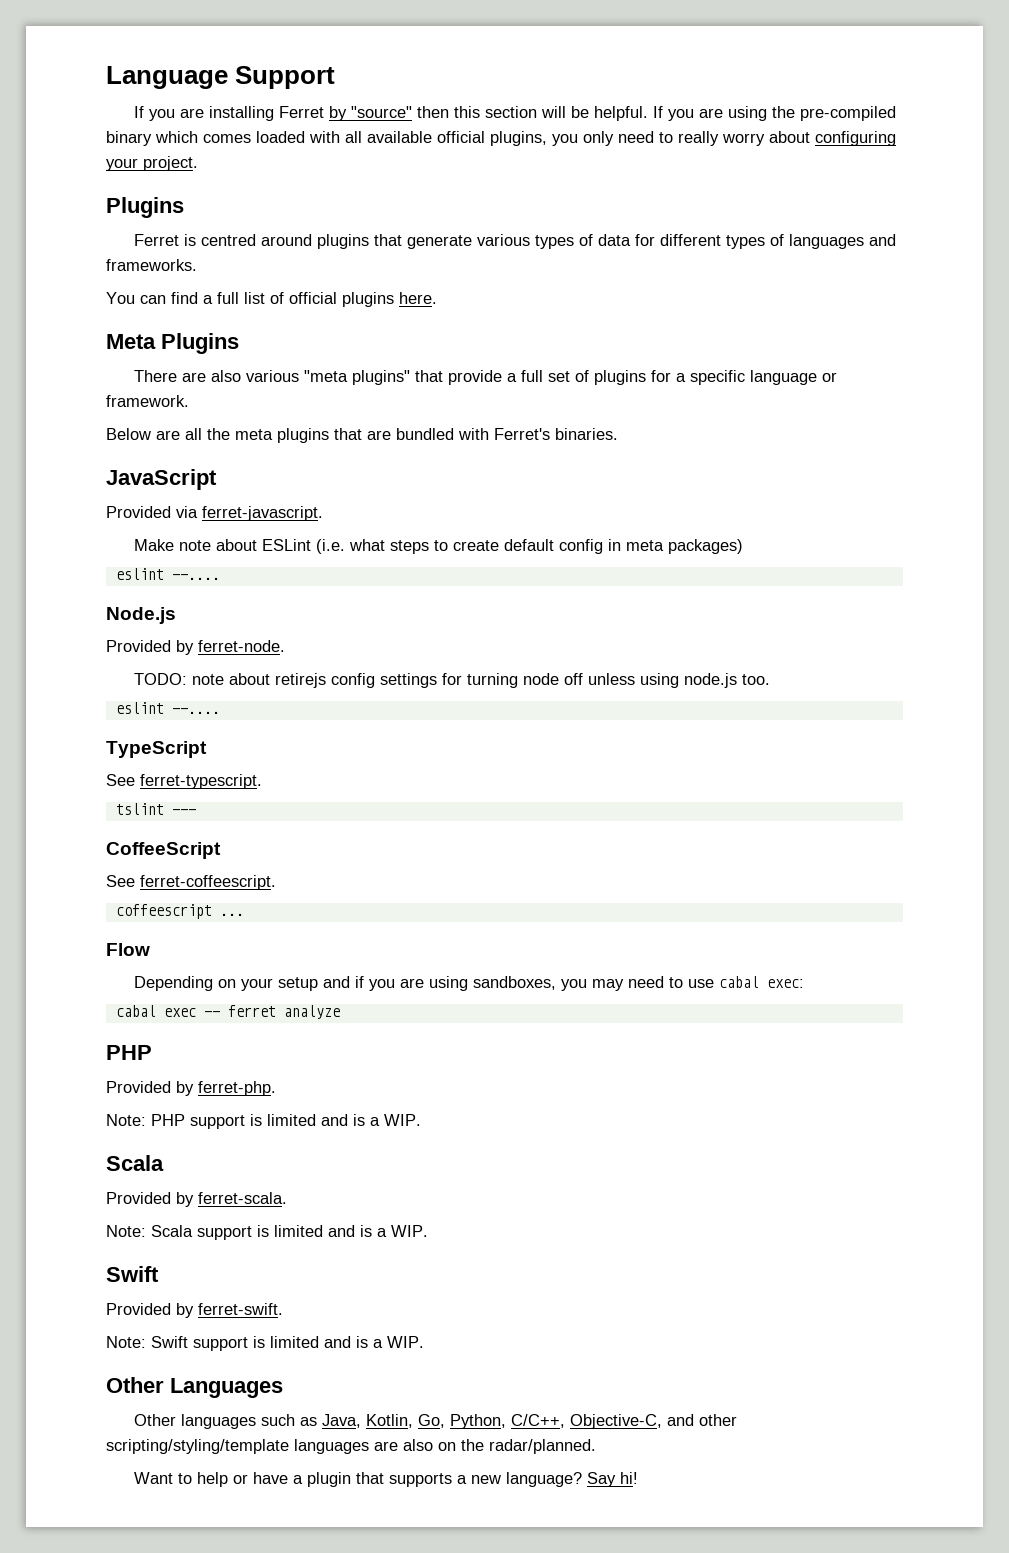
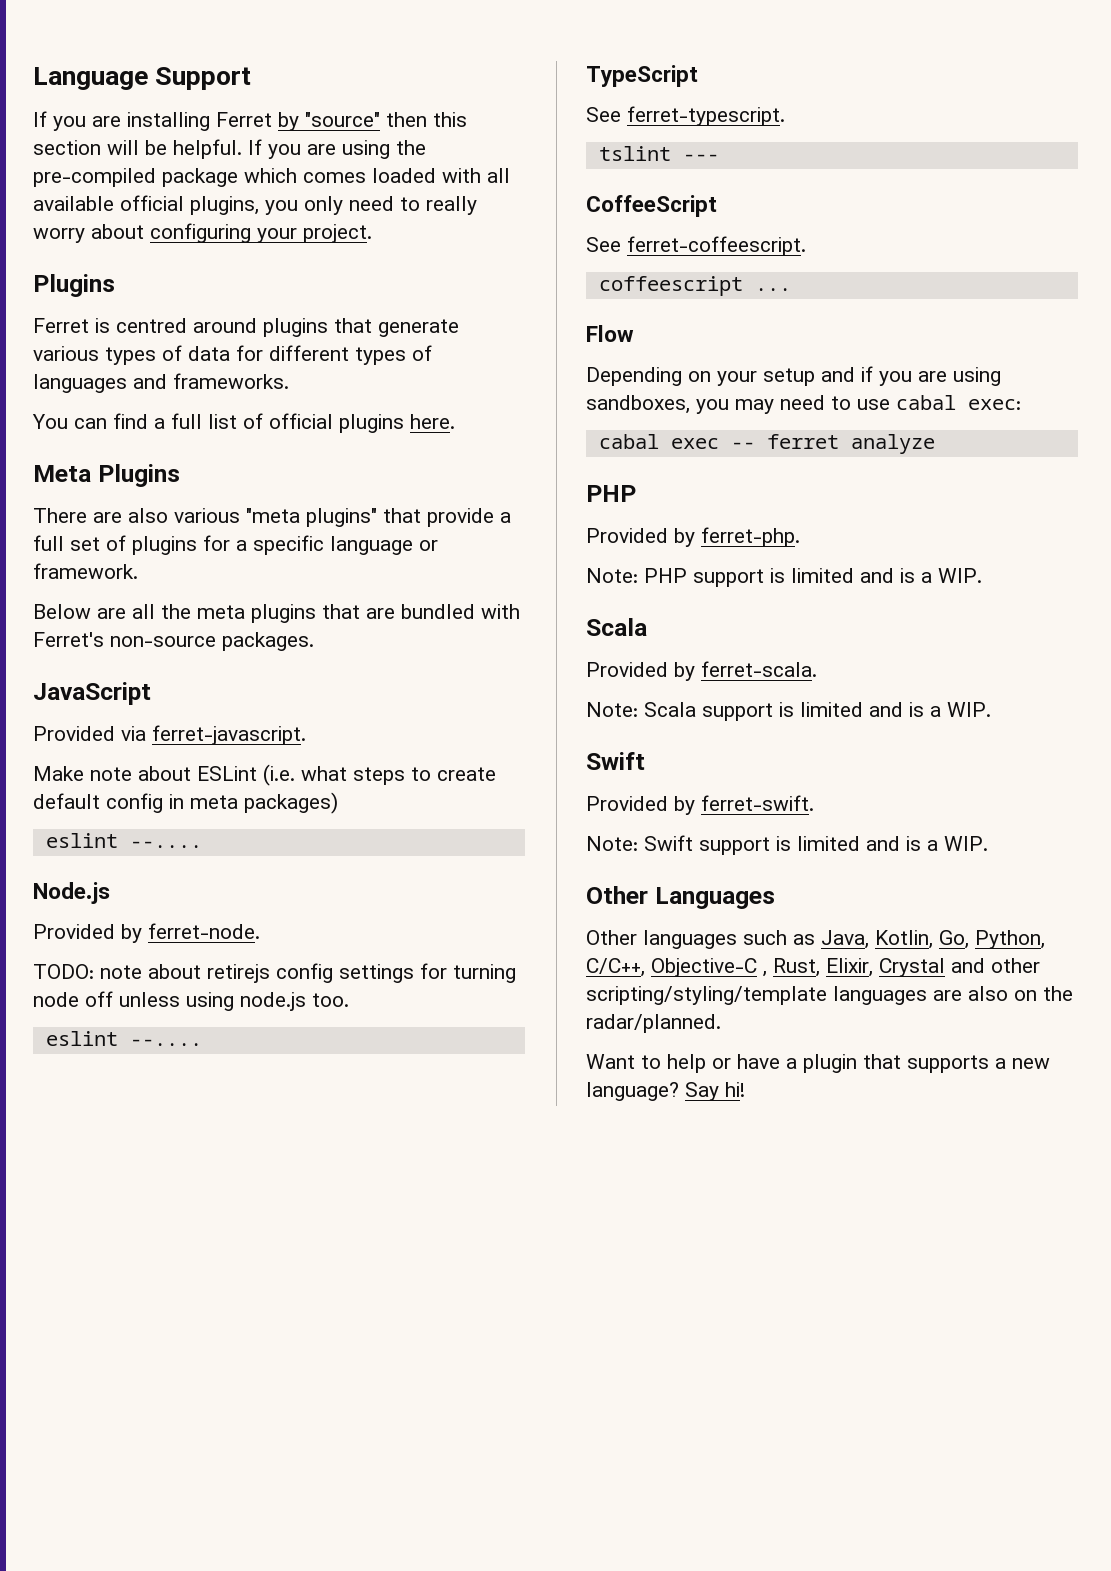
- If you are using the pre-compiled binary which comes loaded with all available official plugins, you only need to really worry about configuring your project.
+ If you are using the pre-compiled package which comes loaded with all available official plugins, you only need to really worry about configuring your project.
- Below are all the meta plugins that are bundled with Ferret's binaries.
+ Below are all the meta plugins that are bundled with Ferret's non-source packages.
- Other languages such as Java, Kotlin, Go, Python, C/C++, Objective-C, and other scripting/styling/template languages are also on the radar/planned.
+ Other languages such as Java, Kotlin, Go, Python, C/C++, Objective-C , Rust, Elixir, Crystal and other scripting/styling/template languages are also on the radar/planned.

